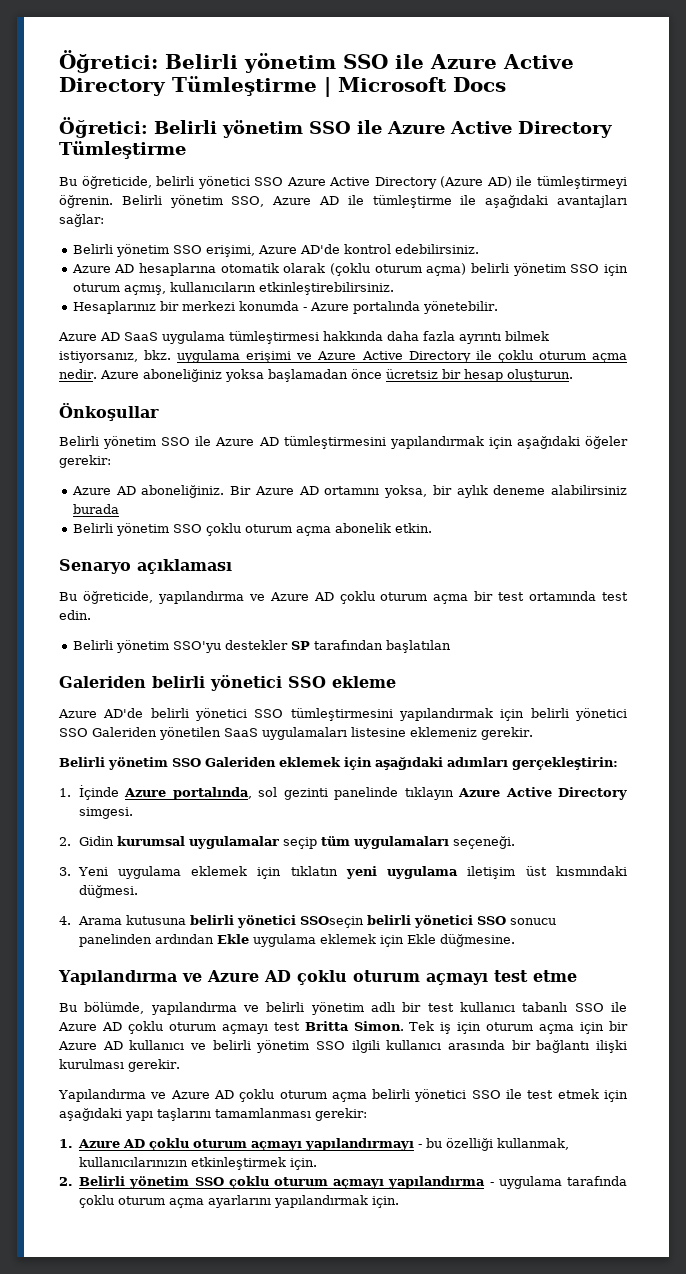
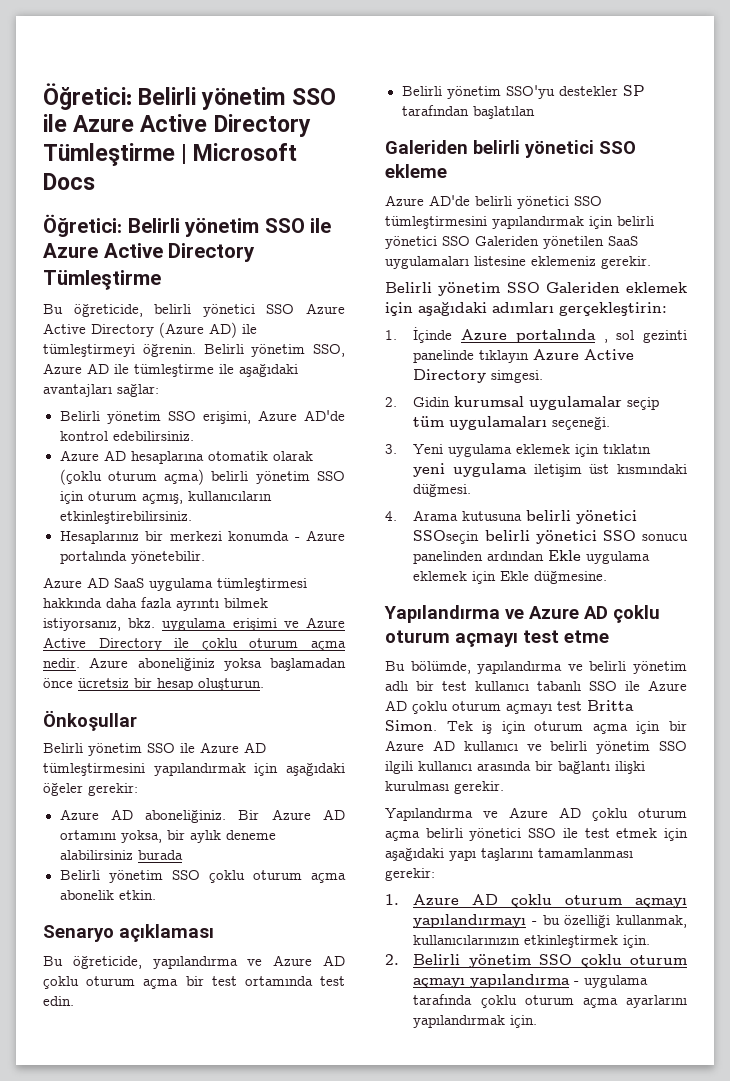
- 1. İçinde Azure portalında, sol gezinti panelinde tıklayın Azure Active Directory simgesi.
+ 1. İçinde Azure portalında , sol gezinti panelinde tıklayın Azure Active Directory simgesi.

